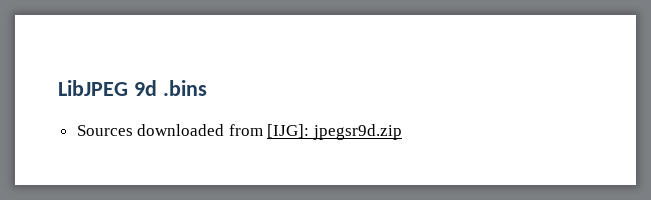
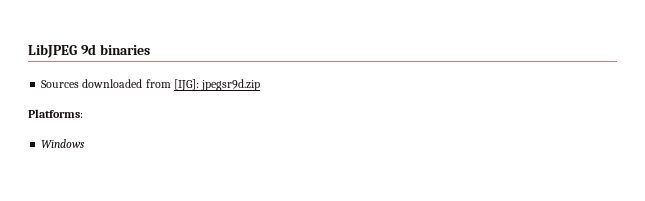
- LibJPEG 9d .bins
+ LibJPEG 9d binaries
+ Platforms:
+ Windows

